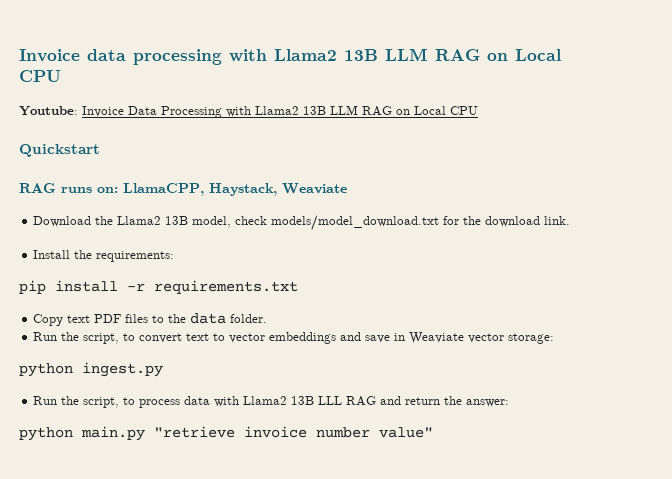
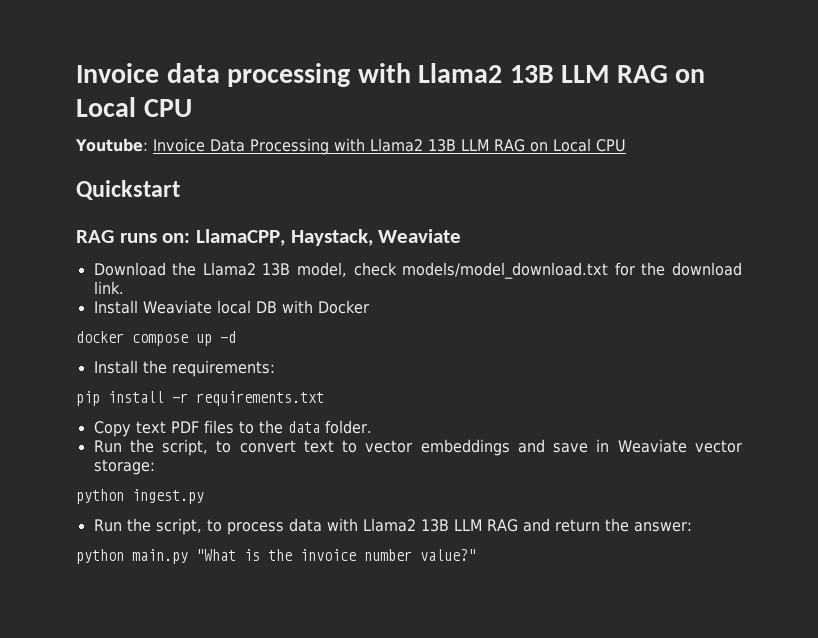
+ Install Weaviate local DB with Docker
+ docker compose up -d
- Run the script, to process data with Llama2 13B LLL RAG and return the answer:
+ Run the script, to process data with Llama2 13B LLM RAG and return the answer:
- python main.py "retrieve invoice number value"
+ python main.py "What is the invoice number value?"

